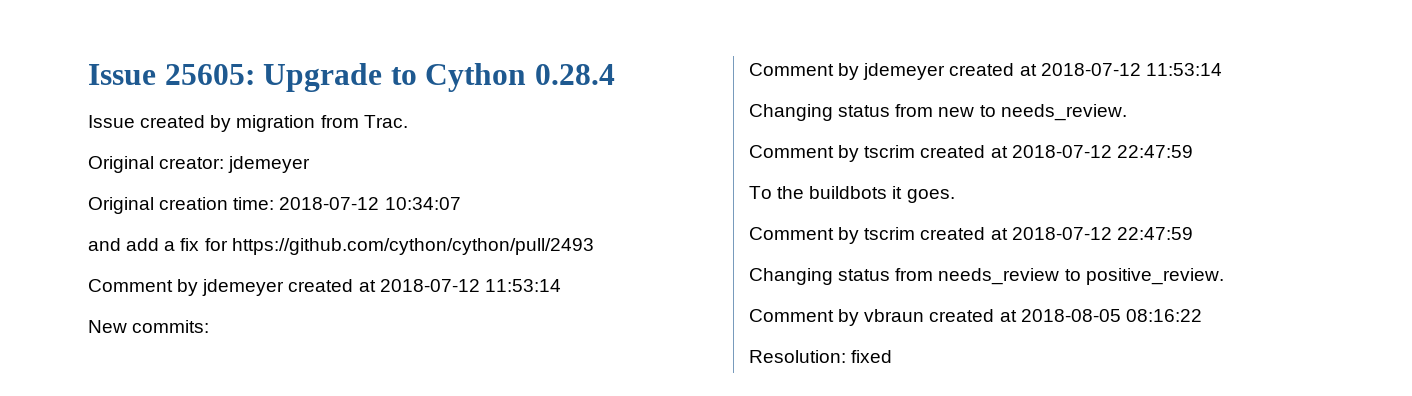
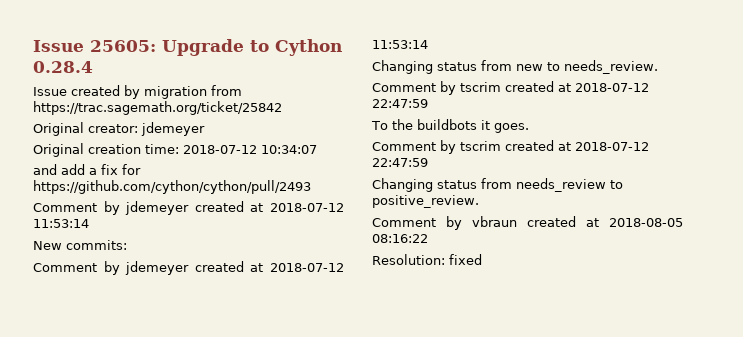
- Issue created by migration from Trac.
+ Issue created by migration from https://trac.sagemath.org/ticket/25842

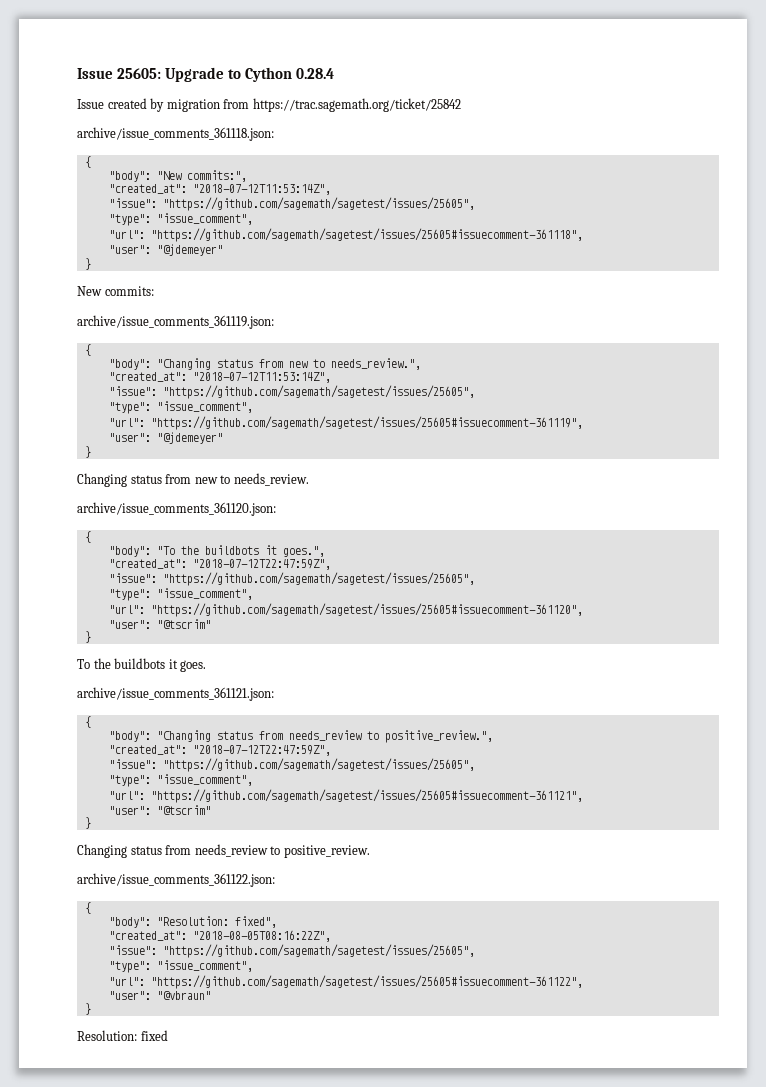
- Original creator: jdemeyer
- Original creation time: 2018-07-12 10:34:07
- and add a fix for https://github.com/cython/cython/pull/2493
- Comment by jdemeyer created at 2018-07-12 11:53:14
+ archive/issue_comments_361118.json:
+ {
+ "body": "New commits:",
+ "created_at": "2018-07-12T11:53:14Z",
+ "issue": "https://github.com/sagemath/sagetest/issues/25605",
+ "type": "issue_comment",
+ "url": "https://github.com/sagemath/sagetest/issues/25605#issuecomment-361118",
+ "user": "@jdemeyer"
+ }
  New commits:
- Comment by jdemeyer created at 2018-07-12 11:53:14
+ archive/issue_comments_361119.json:
+ {
+ "body": "Changing status from new to needs_review.",
+ "created_at": "2018-07-12T11:53:14Z",
+ "issue": "https://github.com/sagemath/sagetest/issues/25605",
+ "type": "issue_comment",
+ "url": "https://github.com/sagemath/sagetest/issues/25605#issuecomment-361119",
+ "user": "@jdemeyer"
+ }
  Changing status from new to needs_review.
- Comment by tscrim created at 2018-07-12 22:47:59
+ archive/issue_comments_361120.json:
+ {
+ "body": "To the buildbots it goes.",
+ "created_at": "2018-07-12T22:47:59Z",
+ "issue": "https://github.com/sagemath/sagetest/issues/25605",
+ "type": "issue_comment",
+ "url": "https://github.com/sagemath/sagetest/issues/25605#issuecomment-361120",
+ "user": "@tscrim"
+ }
  To the buildbots it goes.
- Comment by tscrim created at 2018-07-12 22:47:59
+ archive/issue_comments_361121.json:
+ {
+ "body": "Changing status from needs_review to positive_review.",
+ "created_at": "2018-07-12T22:47:59Z",
+ "issue": "https://github.com/sagemath/sagetest/issues/25605",
+ "type": "issue_comment",
+ "url": "https://github.com/sagemath/sagetest/issues/25605#issuecomment-361121",
+ "user": "@tscrim"
+ }
- Comment by vbraun created at 2018-08-05 08:16:22
+ archive/issue_comments_361122.json:
+ {
+ "body": "Resolution: fixed",
+ "created_at": "2018-08-05T08:16:22Z",
+ "issue": "https://github.com/sagemath/sagetest/issues/25605",
+ "type": "issue_comment",
+ "url": "https://github.com/sagemath/sagetest/issues/25605#issuecomment-361122",
+ "user": "@vbraun"
+ }

